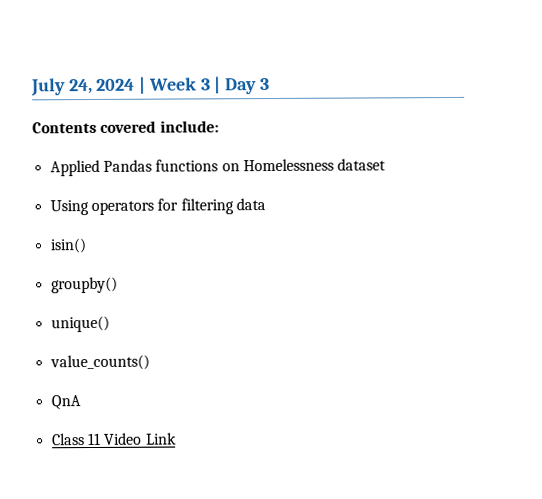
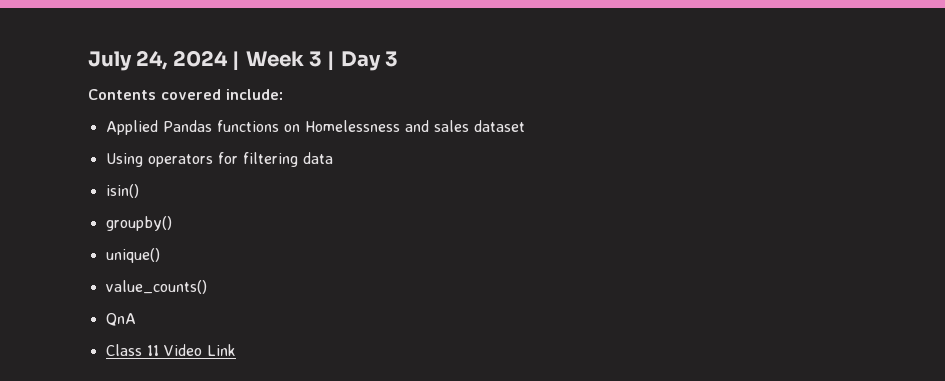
- Applied Pandas functions on Homelessness dataset
+ Applied Pandas functions on Homelessness and sales dataset

